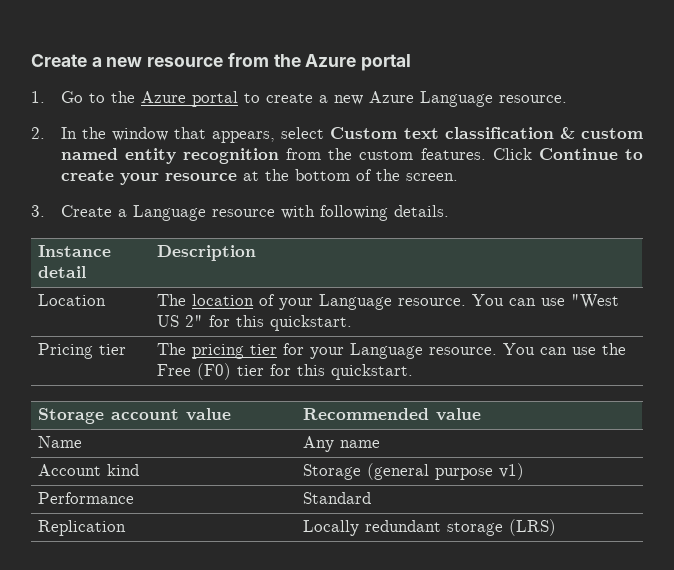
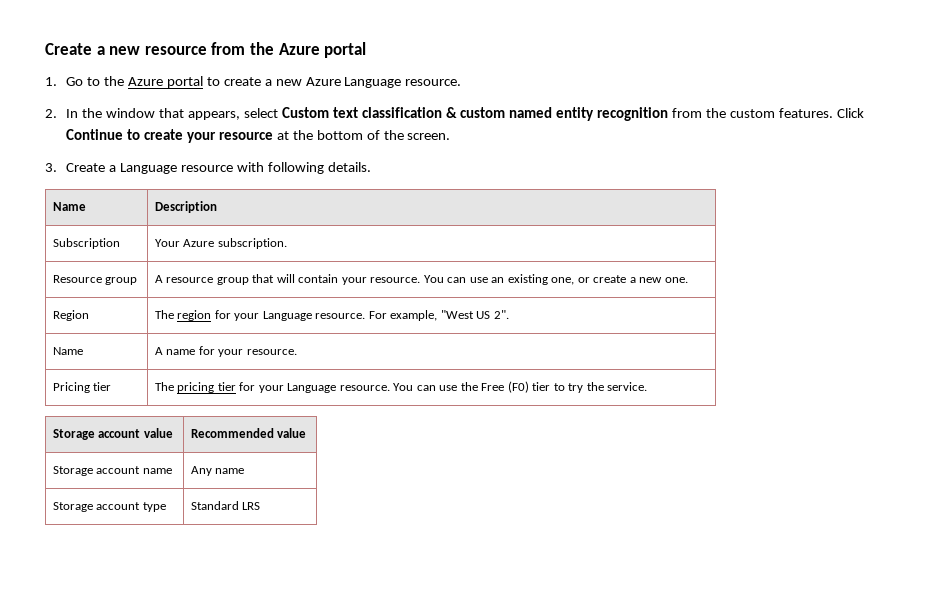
- Instance detail | Description
+ Name | Description
- Location | The location of your Language resource. You can use "West US 2" for this quickstart.
+ Subscription | Your Azure subscription.
+ Resource group | A resource group that will contain your resource. You can use an existing one, or create a new one.
+ Region | The region for your Language resource. For example, "West US 2".
+ Name | A name for your resource.
- Pricing tier | The pricing tier for your Language resource. You can use the Free (F0) tier for this quickstart.
+ Pricing tier | The pricing tier for your Language resource. You can use the Free (F0) tier to try the service.
- Name | Any name
+ Storage account name | Any name
- Account kind | Storage (general purpose v1)
- Performance | Standard
- Replication | Locally redundant storage (LRS)
+ Storage account type | Standard LRS

